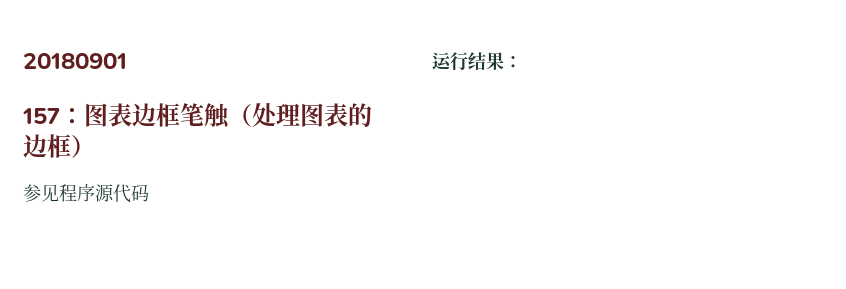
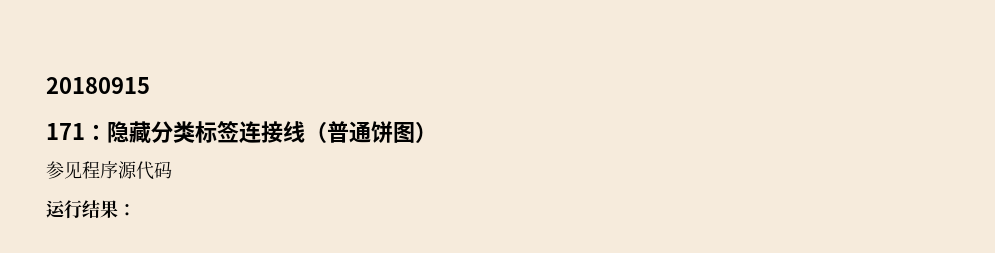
- 20180901
- 157：图表边框笔触（处理图表的边框）
+ 20180915
+ 171：隐藏分类标签连接线（普通饼图）

